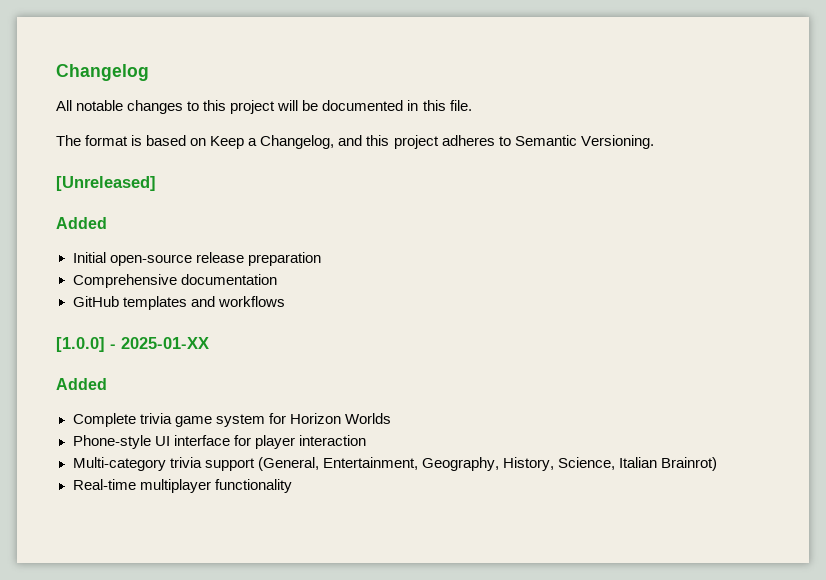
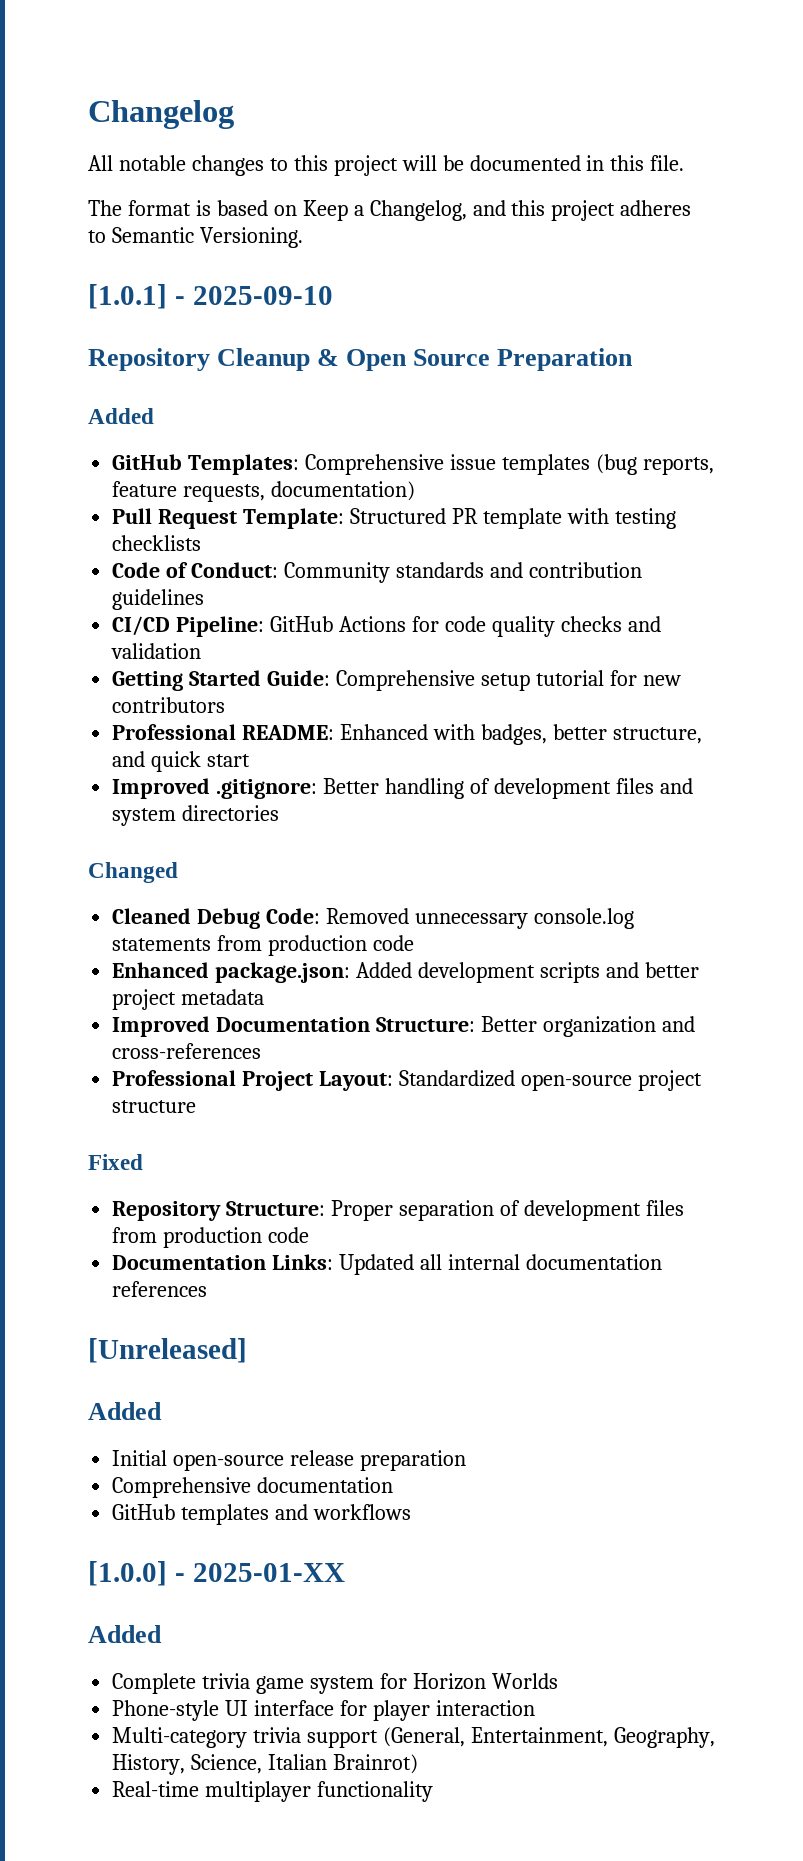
+ [1.0.1] - 2025-09-10
+ Repository Cleanup & Open Source Preparation
+ Added
+ GitHub Templates: Comprehensive issue templates (bug reports, feature requests, documentation)
+ Pull Request Template: Structured PR template with testing checklists
+ Code of Conduct: Community standards and contribution guidelines
+ CI/CD Pipeline: GitHub Actions for code quality checks and validation
+ Getting Started Guide: Comprehensive setup tutorial for new contributors
+ Professional README: Enhanced with badges, better structure, and quick start
+ Improved .gitignore: Better handling of development files and system directories
+ Changed
+ Cleaned Debug Code: Removed unnecessary console.log statements from production code
+ Enhanced package.json: Added development scripts and better project metadata
+ Improved Documentation Structure: Better organization and cross-references
+ Professional Project Layout: Standardized open-source project structure
+ Fixed
+ Repository Structure: Proper separation of development files from production code
+ Documentation Links: Updated all internal documentation references

